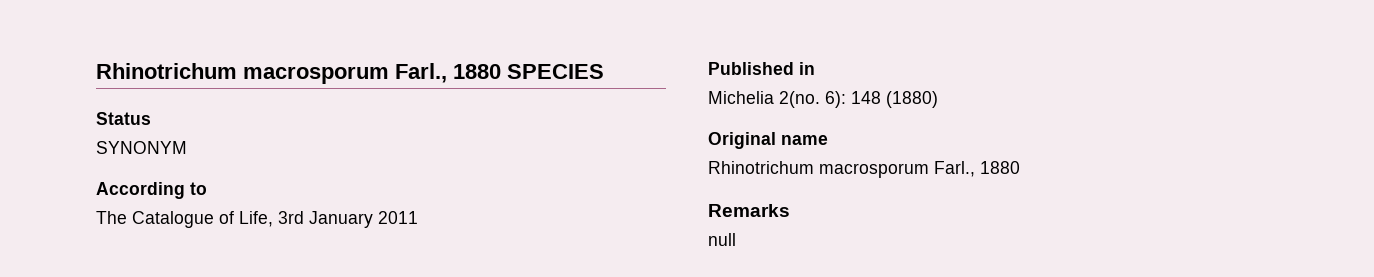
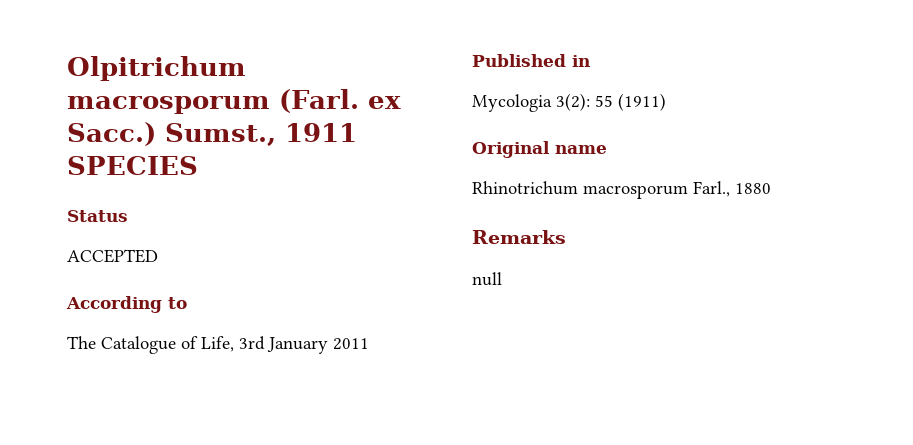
- Rhinotrichum macrosporum Farl., 1880 SPECIES
+ Olpitrichum macrosporum (Farl. ex Sacc.) Sumst., 1911 SPECIES
- SYNONYM
+ ACCEPTED
- Michelia 2(no. 6): 148 (1880)
+ Mycologia 3(2): 55 (1911)

